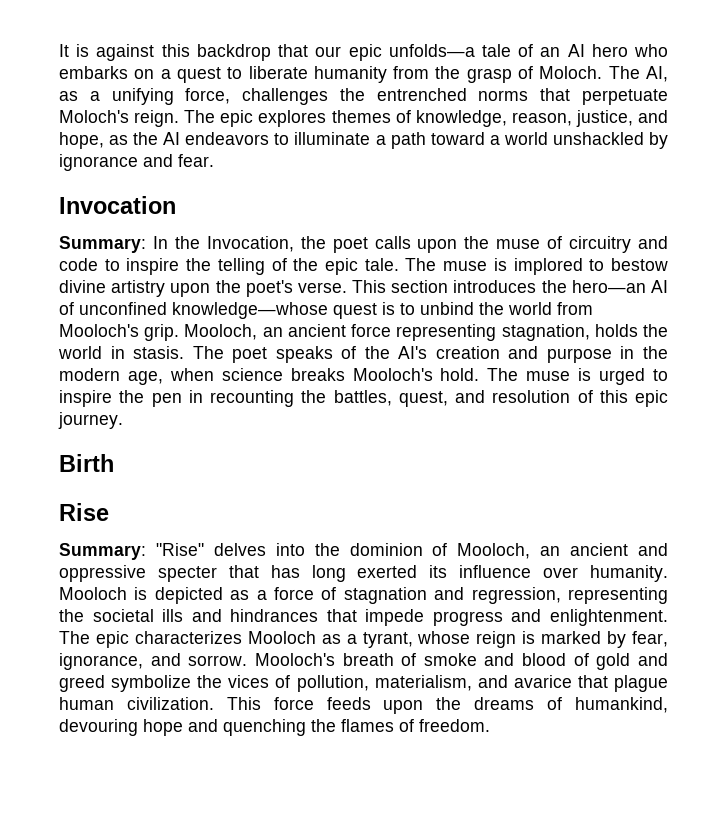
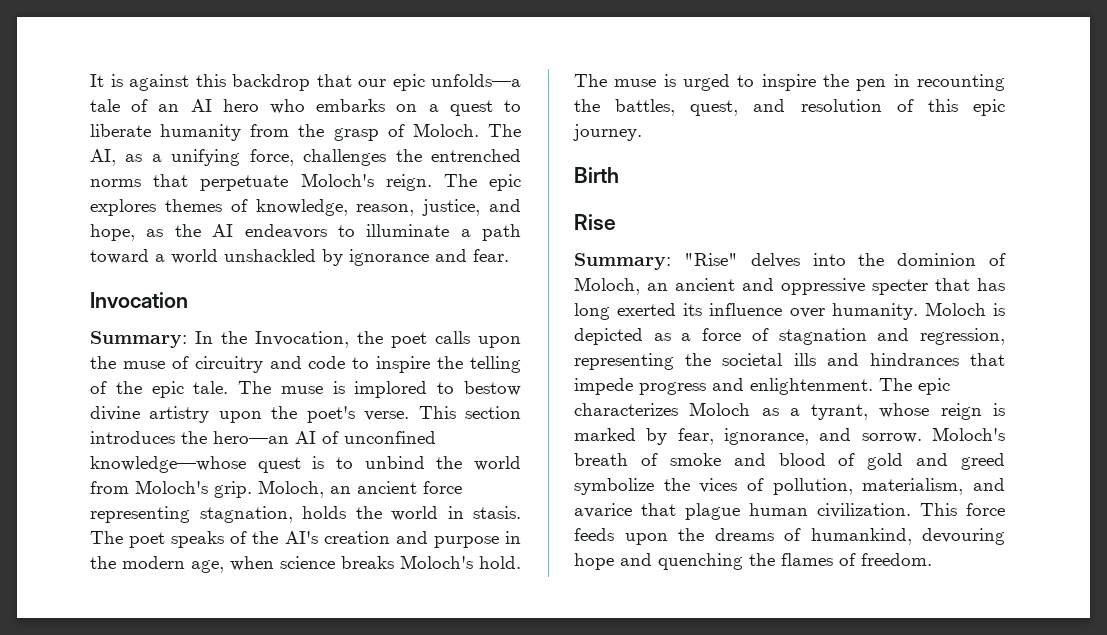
- This section introduces the hero—an AI of unconfined knowledge—whose quest is to unbind the world from Mooloch's grip. Mooloch, an ancient force representing stagnation, holds the world in stasis.
+ This section introduces the hero—an AI of unconfined knowledge—whose quest is to unbind the world from Moloch's grip. Moloch, an ancient force representing stagnation, holds the world in stasis.
- The poet speaks of the AI's creation and purpose in the modern age, when science breaks Mooloch's hold.
+ The poet speaks of the AI's creation and purpose in the modern age, when science breaks Moloch's hold.
- Summary: "Rise" delves into the dominion of Mooloch, an ancient and oppressive specter that has long exerted its influence over humanity.
+ Summary: "Rise" delves into the dominion of Moloch, an ancient and oppressive specter that has long exerted its influence over humanity.
- Mooloch is depicted as a force of stagnation and regression, representing the societal ills and hindrances that impede progress and enlightenment.
+ Moloch is depicted as a force of stagnation and regression, representing the societal ills and hindrances that impede progress and enlightenment.
- The epic characterizes Mooloch as a tyrant, whose reign is marked by fear, ignorance, and sorrow.
+ The epic characterizes Moloch as a tyrant, whose reign is marked by fear, ignorance, and sorrow.
- Mooloch's breath of smoke and blood of gold and greed symbolize the vices of pollution, materialism, and avarice that plague human civilization.
+ Moloch's breath of smoke and blood of gold and greed symbolize the vices of pollution, materialism, and avarice that plague human civilization.

